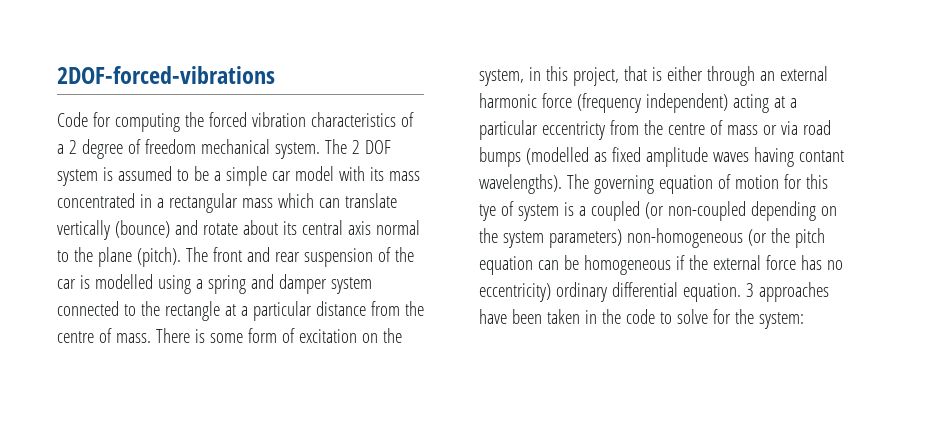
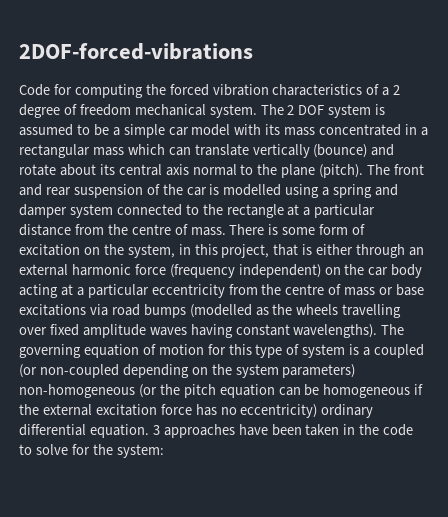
- There is some form of excitation on the system, in this project, that is either through an external harmonic force (frequency independent) acting at a particular eccentricty from the centre of mass or via road bumps (modelled as fixed amplitude waves having contant wavelengths).
+ There is some form of excitation on the system, in this project, that is either through an external harmonic force (frequency independent) on the car body acting at a particular eccentricity from the centre of mass or base excitations via road bumps (modelled as the wheels travelling over fixed amplitude waves having constant wavelengths).
- The governing equation of motion for this tye of system is a coupled (or non-coupled depending on the system parameters) non-homogeneous (or the pitch equation can be homogeneous if the external force has no eccentricity) ordinary differential equation.
+ The governing equation of motion for this type of system is a coupled (or non-coupled depending on the system parameters) non-homogeneous (or the pitch equation can be homogeneous if the external excitation force has no eccentricity) ordinary differential equation.

